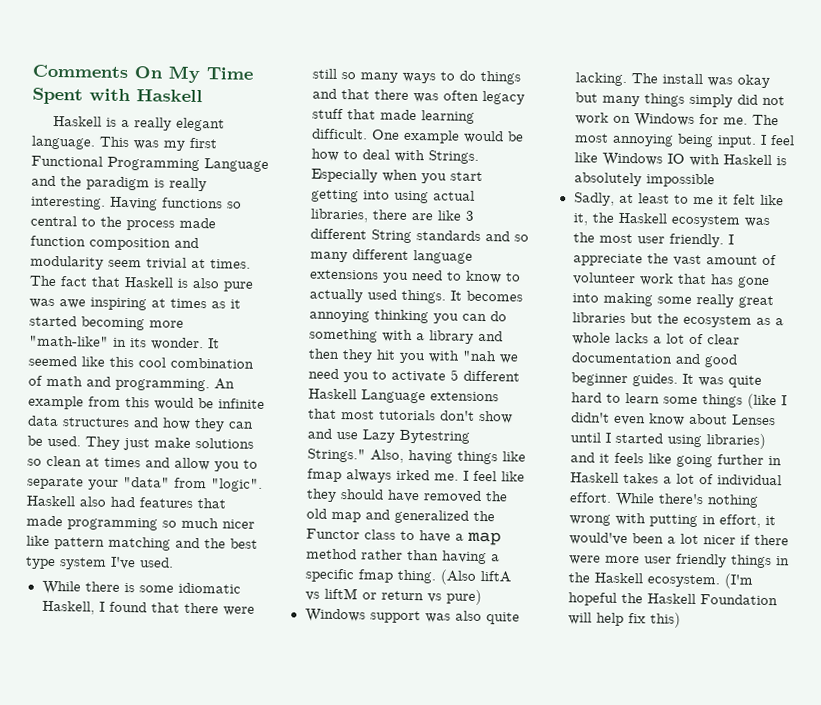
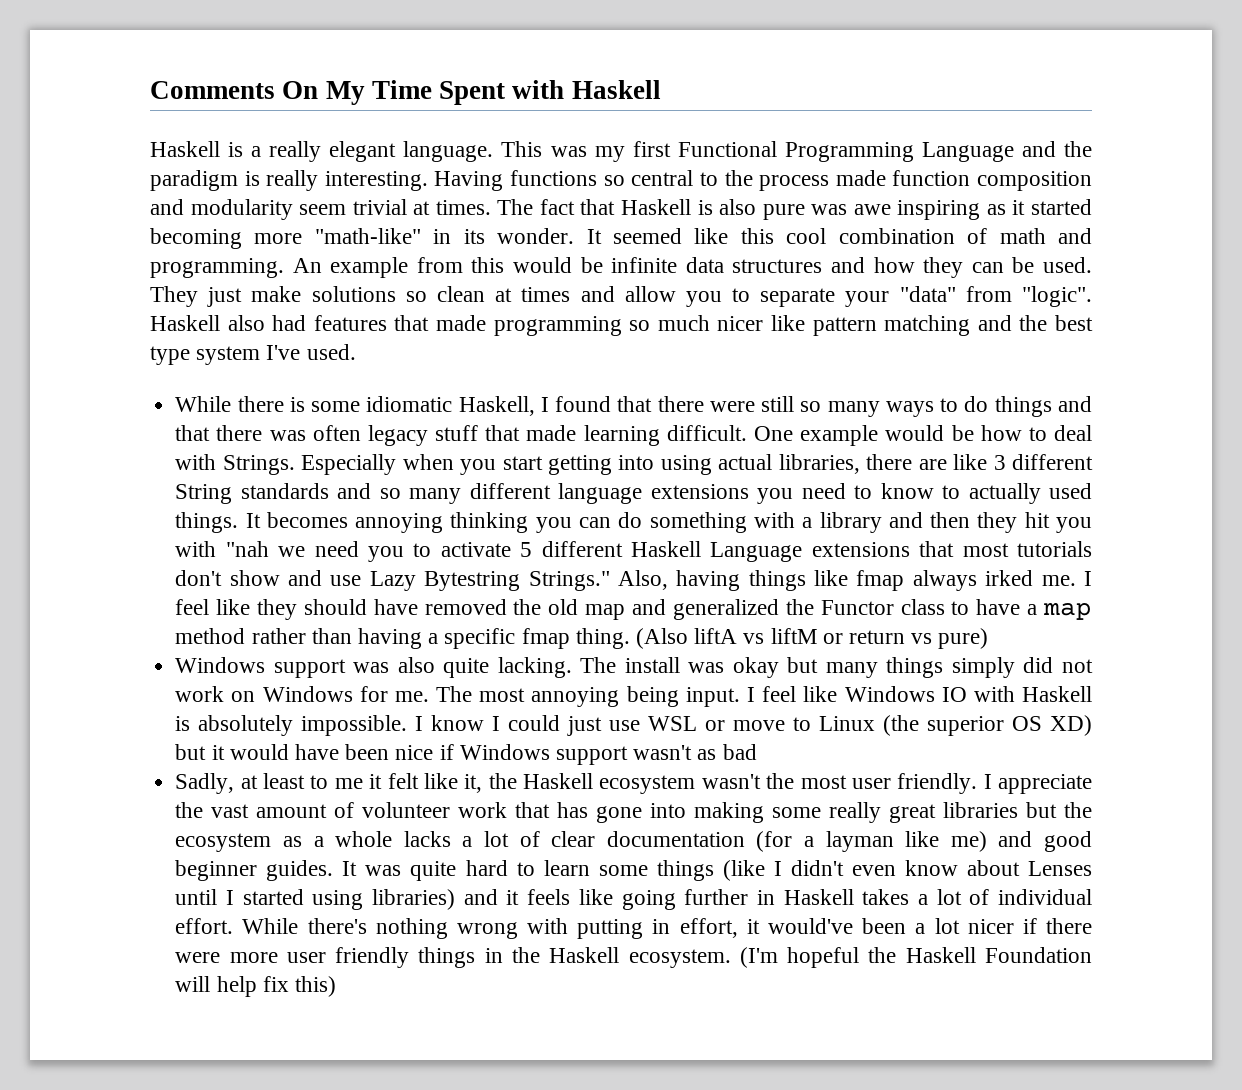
- The fact that Haskell is also pure was awe inspiring at times as it started becoming more "math-like" in its wonder.
+ The fact that Haskell is also pure was awe inspiring as it started becoming more "math-like" in its wonder.
- I feel like Windows IO with Haskell is absolutely impossible
+ I feel like Windows IO with Haskell is absolutely impossible. I know I could just use WSL or move to Linux (the superior OS XD) but it would have been nice if Windows support wasn't as bad
- Sadly, at least to me it felt like it, the Haskell ecosystem was the most user friendly.
+ Sadly, at least to me it felt like it, the Haskell ecosystem wasn't the most user friendly.
- I appreciate the vast amount of volunteer work that has gone into making some really great libraries but the ecosystem as a whole lacks a lot of clear documentation and good beginner guides.
+ I appreciate the vast amount of volunteer work that has gone into making some really great libraries but the ecosystem as a whole lacks a lot of clear documentation (for a layman like me) and good beginner guides.

